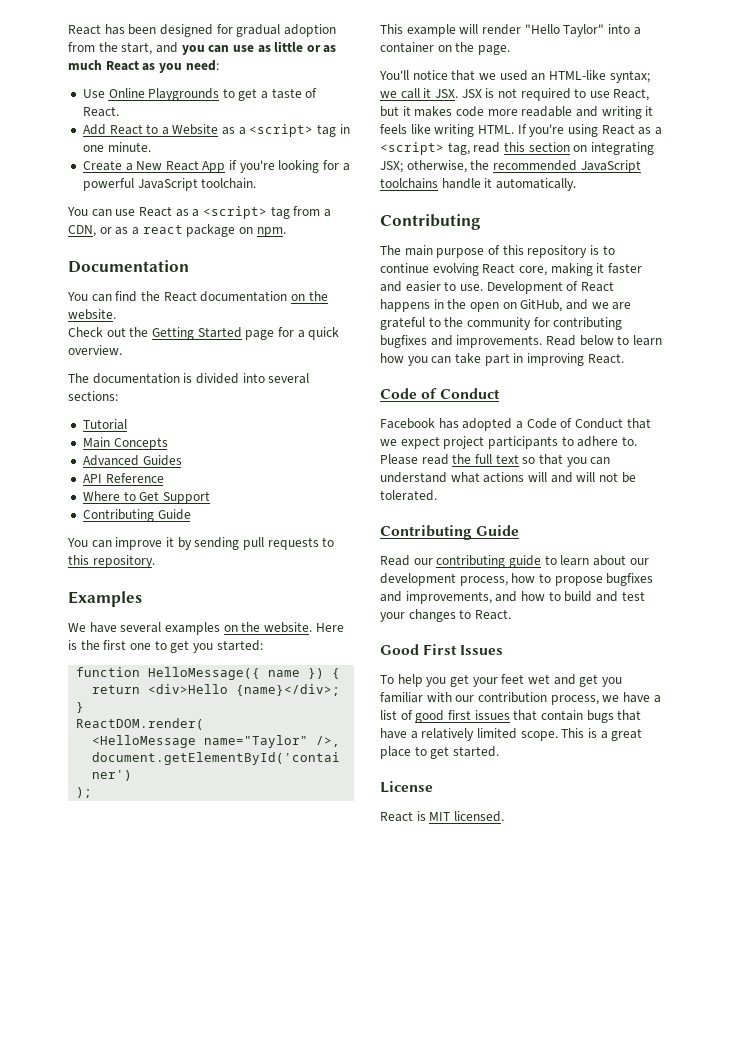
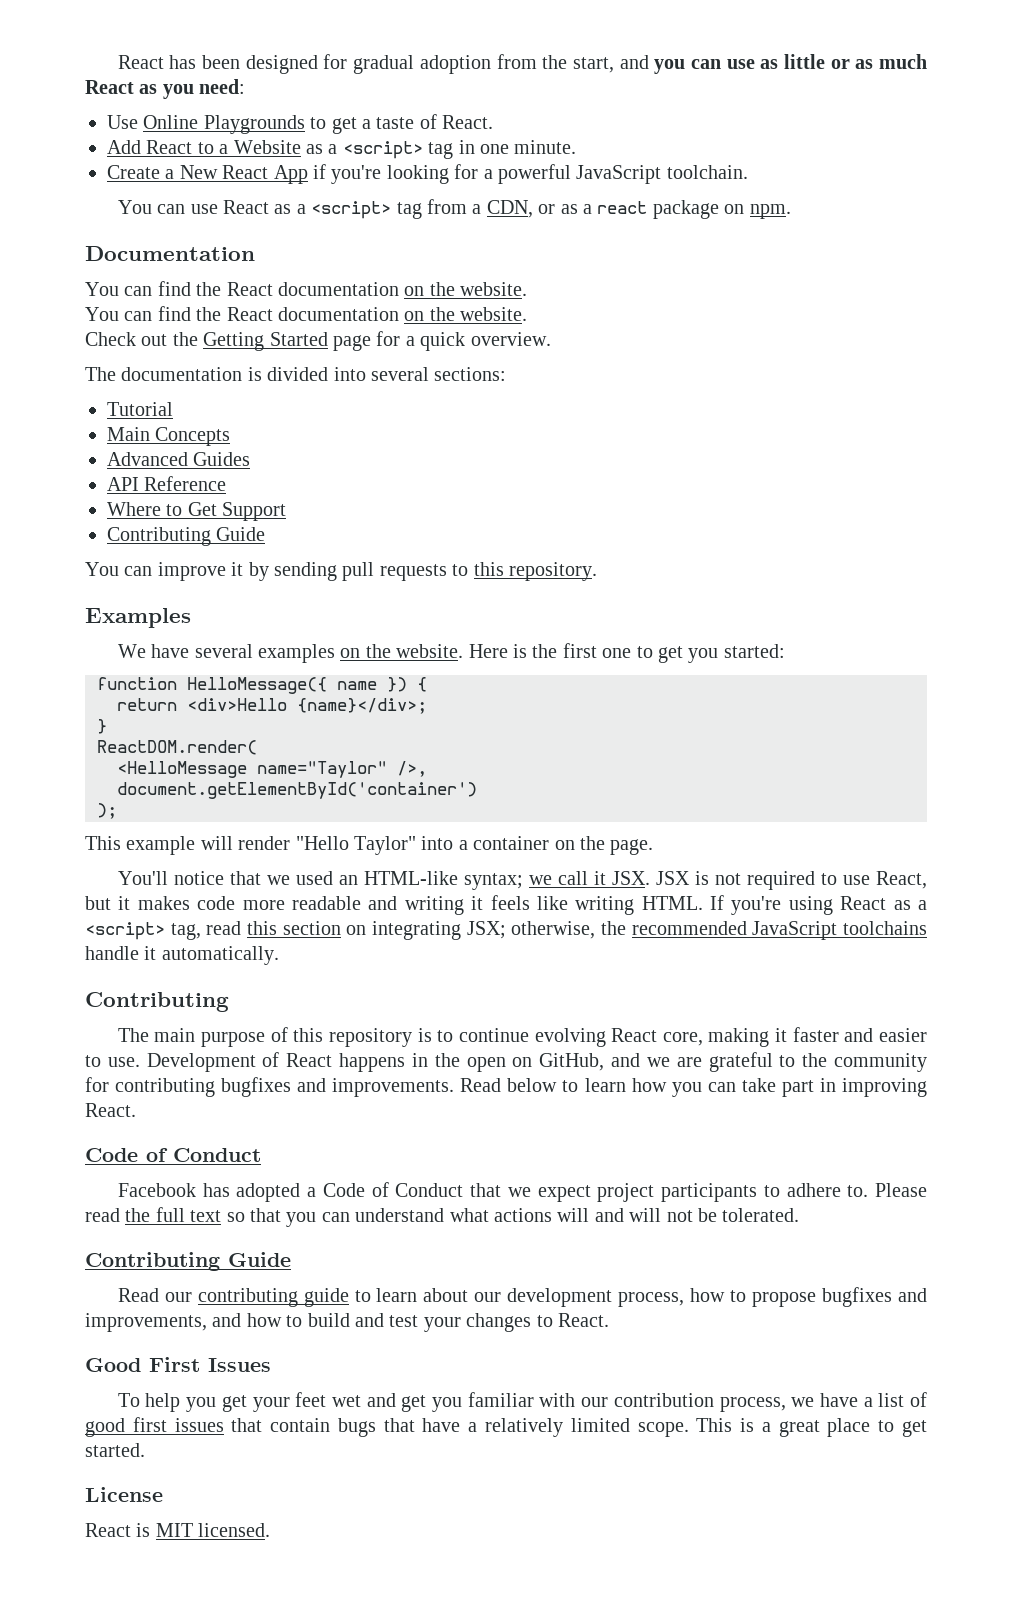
  Documentation
+ You can find the React documentation on the website.

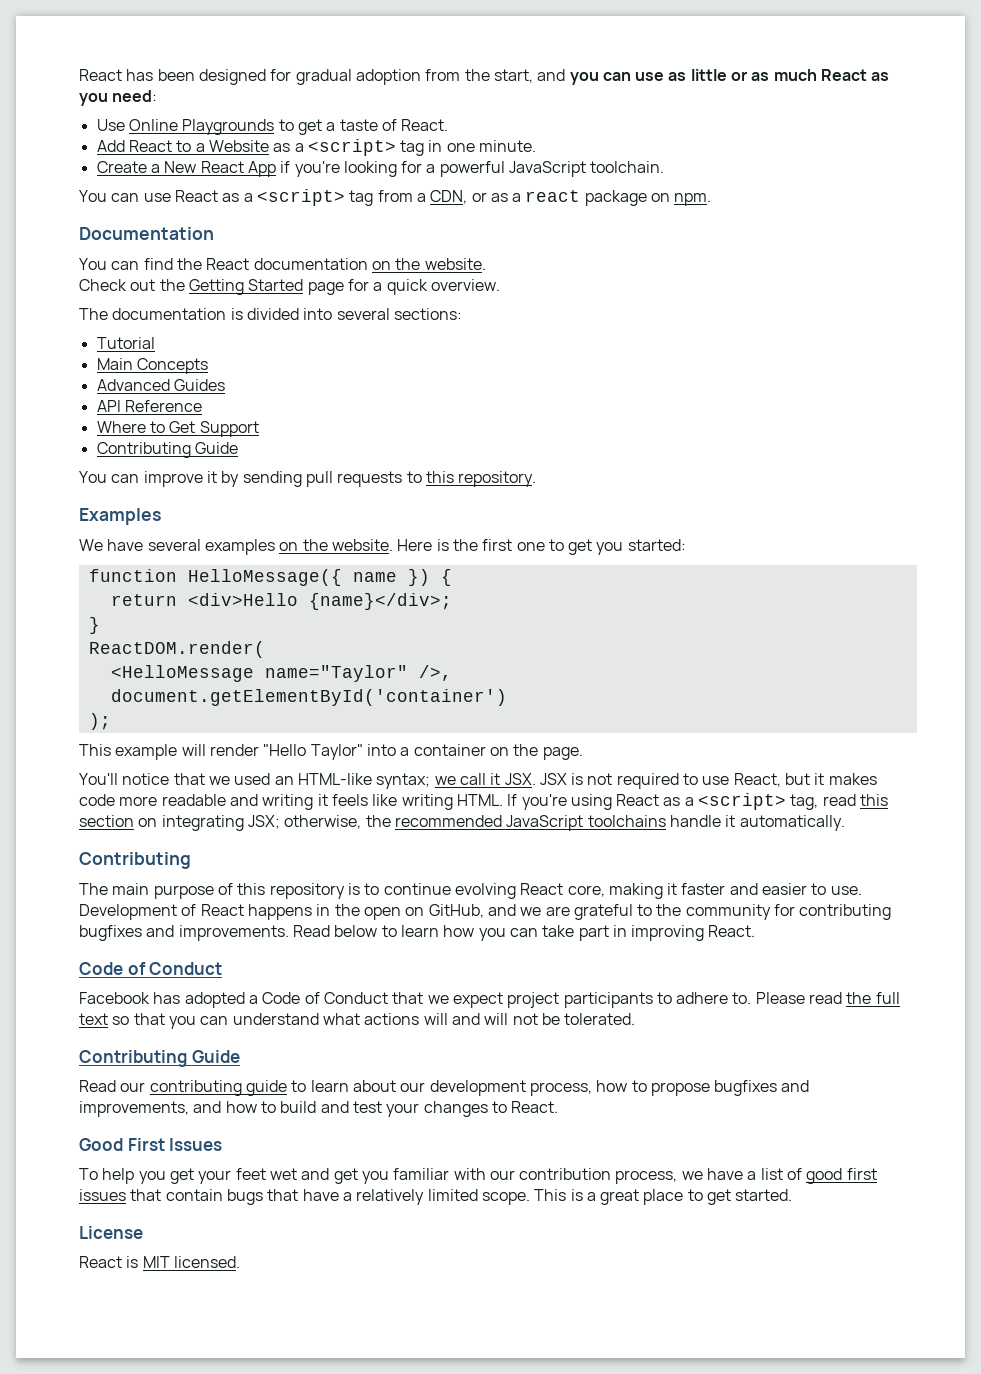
  Documentation
- You can find the React documentation on the website.

